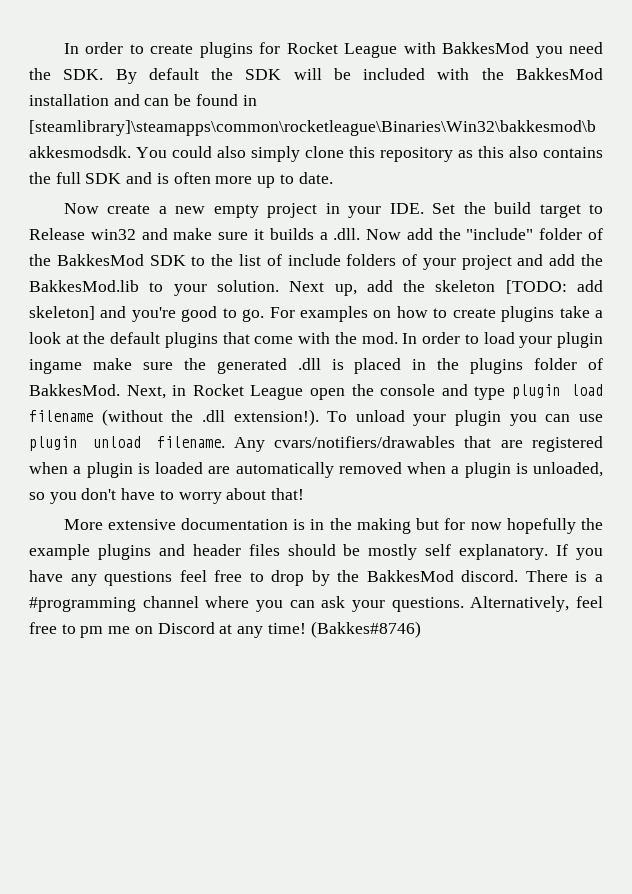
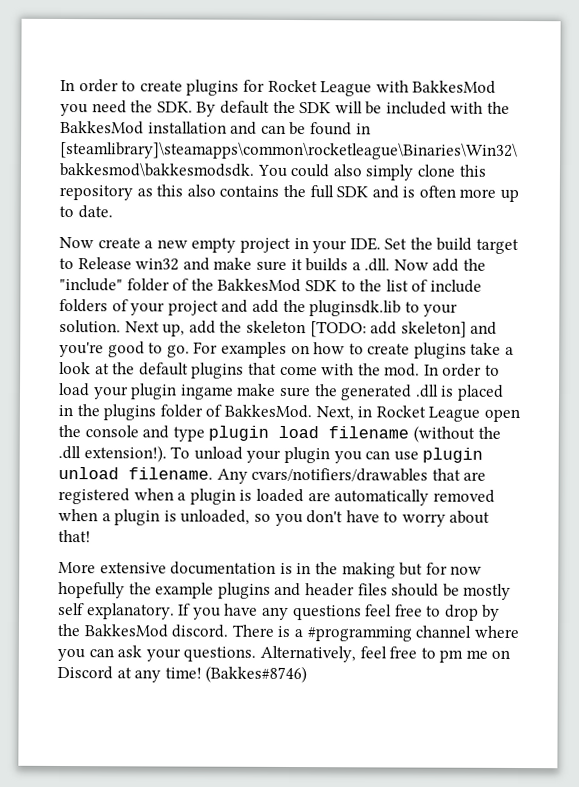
- Now create a new empty project in your IDE. Set the build target to Release win32 and make sure it builds a .dll. Now add the "include" folder of the BakkesMod SDK to the list of include folders of your project and add the BakkesMod.lib to your solution.
+ Now create a new empty project in your IDE. Set the build target to Release win32 and make sure it builds a .dll. Now add the "include" folder of the BakkesMod SDK to the list of include folders of your project and add the pluginsdk.lib to your solution.

